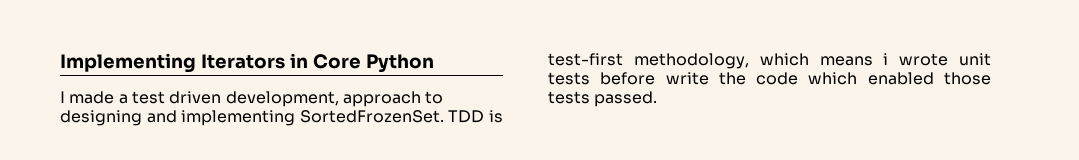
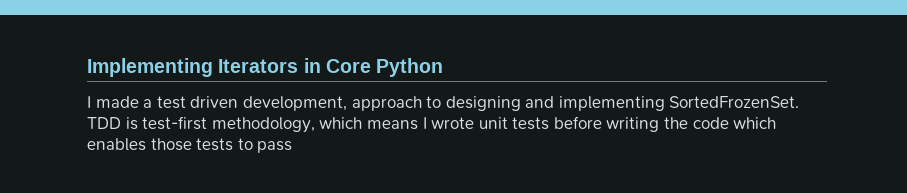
- TDD is test-first methodology, which means i wrote unit tests before write the code which enabled those tests passed.
+ TDD is test-first methodology, which means I wrote unit tests before writing the code which enables those tests to pass

